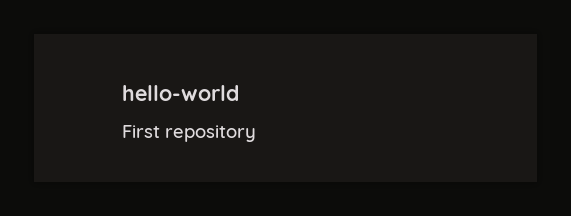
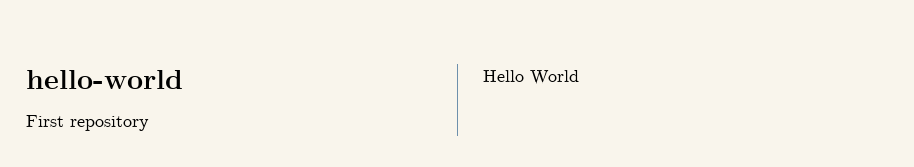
+ Hello World

